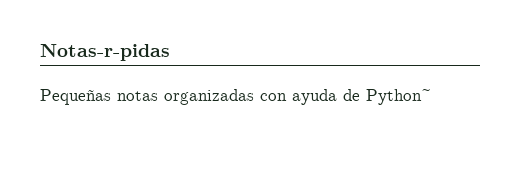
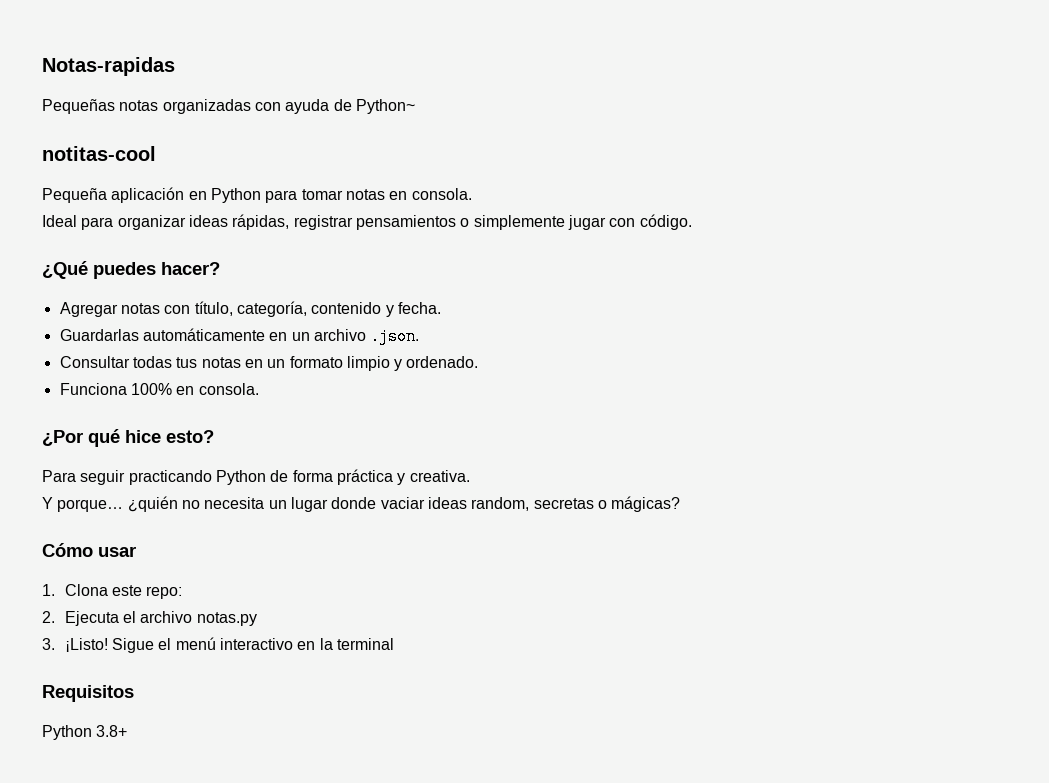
- Notas-r-pidas
+ Notas-rapidas
+ notitas-cool
+ Pequeña aplicación en Python para tomar notas en consola.
+ Ideal para organizar ideas rápidas, registrar pensamientos o simplemente jugar con código.
+ ¿Qué puedes hacer?
+ Agregar notas con título, categoría, contenido y fecha.
+ Guardarlas automáticamente en un archivo .json.
+ Consultar todas tus notas en un formato limpio y ordenado.
+ Funciona 100% en consola.
+ ¿Por qué hice esto?
+ Para seguir practicando Python de forma práctica y creativa.
+ Y porque… ¿quién no necesita un lugar donde vaciar ideas random, secretas o mágicas?
+ Cómo usar
+ 1. Clona este repo:
+ 2. Ejecuta el archivo notas.py
+ 3. ¡Listo! Sigue el menú interactivo en la terminal
+ Requisitos
+ Python 3.8+

